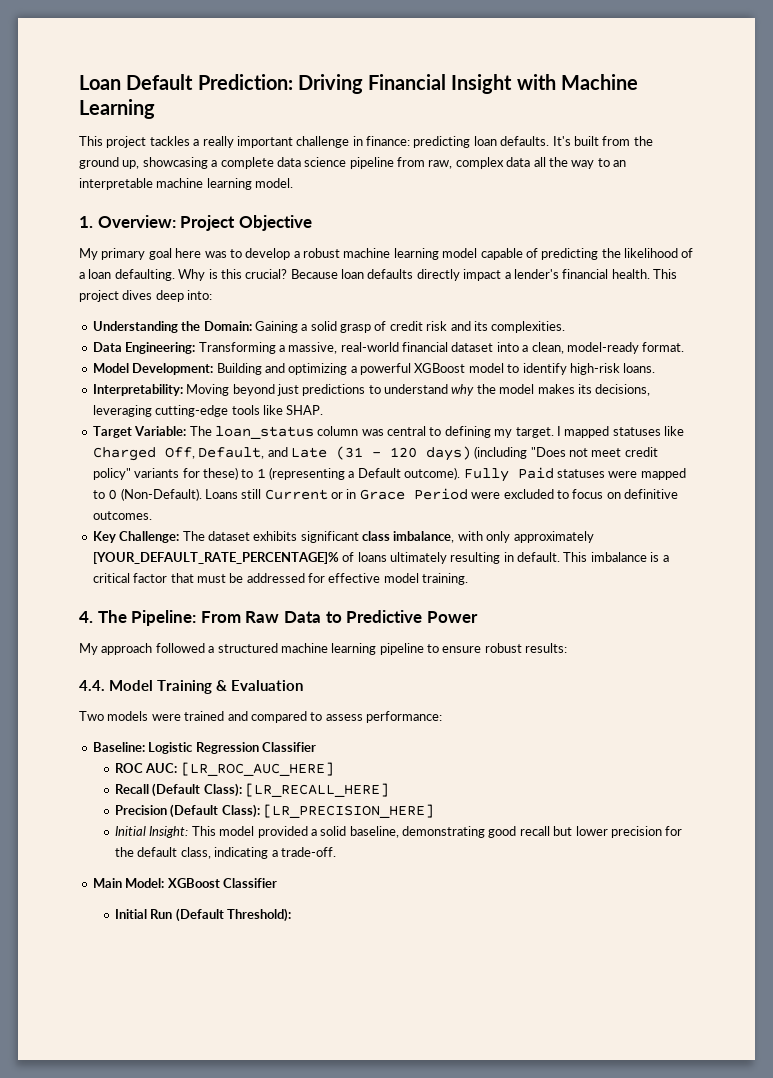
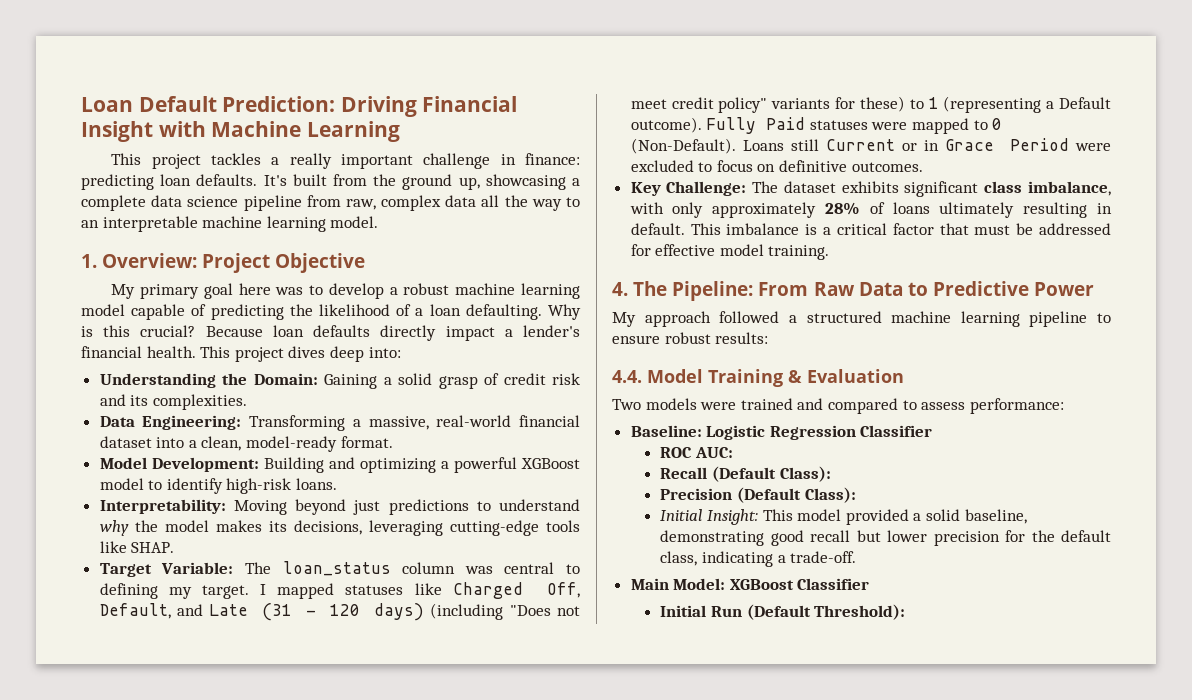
- Key Challenge: The dataset exhibits significant class imbalance, with only approximately [YOUR_DEFAULT_RATE_PERCENTAGE]% of loans ultimately resulting in default.
+ Key Challenge: The dataset exhibits significant class imbalance, with only approximately 28% of loans ultimately resulting in default.
- ROC AUC: [LR_ROC_AUC_HERE]
+ ROC AUC:
- Recall (Default Class): [LR_RECALL_HERE]
+ Recall (Default Class):
- Precision (Default Class): [LR_PRECISION_HERE]
+ Precision (Default Class):

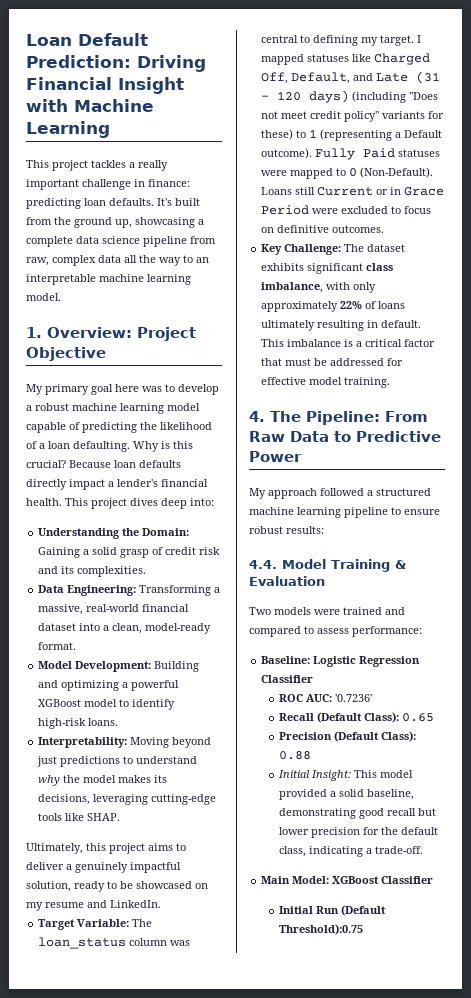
+ Ultimately, this project aims to deliver a genuinely impactful solution, ready to be showcased on my resume and LinkedIn.
- Key Challenge: The dataset exhibits significant class imbalance, with only approximately 28% of loans ultimately resulting in default.
+ Key Challenge: The dataset exhibits significant class imbalance, with only approximately 22% of loans ultimately resulting in default.
- ROC AUC:
+ ROC AUC: '0.7236'
- Recall (Default Class):
+ Recall (Default Class): 0.65
- Precision (Default Class):
+ Precision (Default Class): 0.88
- Initial Run (Default Threshold):
+ Initial Run (Default Threshold):0.75

